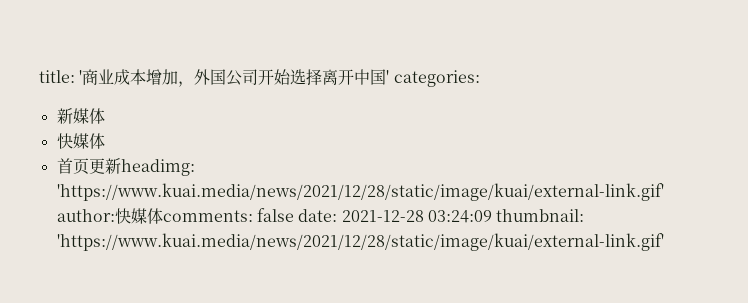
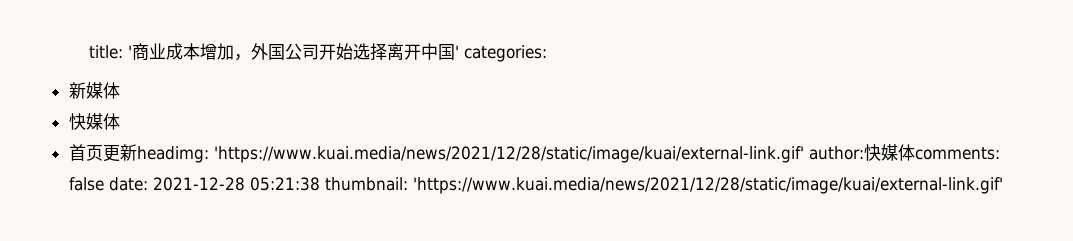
- 首页更新headimg: 'https://www.kuai.media/news/2021/12/28/static/image/kuai/external-link.gif' author:快媒体comments: false date: 2021-12-28 03:24:09 thumbnail: 'https://www.kuai.media/news/2021/12/28/static/image/kuai/external-link.gif'
+ 首页更新headimg: 'https://www.kuai.media/news/2021/12/28/static/image/kuai/external-link.gif' author:快媒体comments: false date: 2021-12-28 05:21:38 thumbnail: 'https://www.kuai.media/news/2021/12/28/static/image/kuai/external-link.gif'

